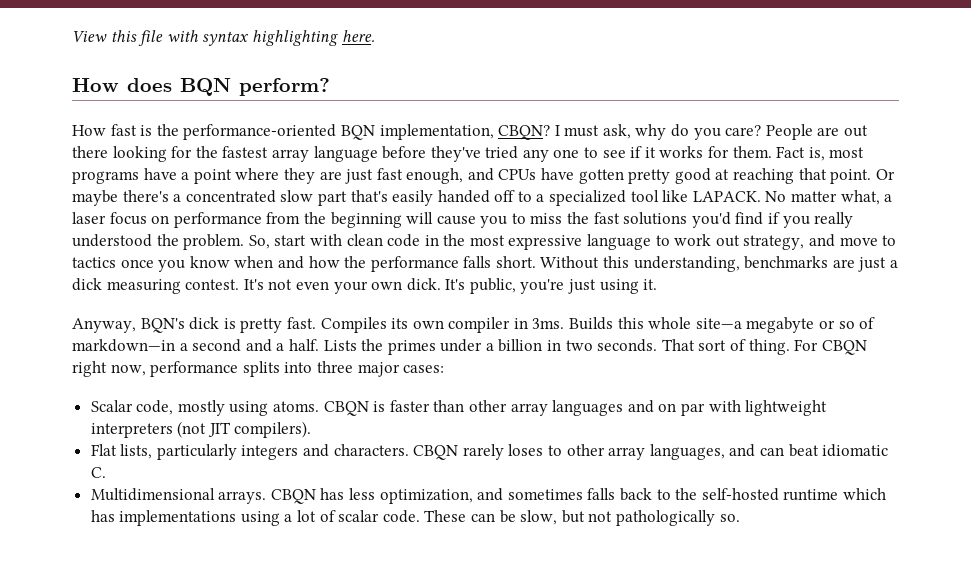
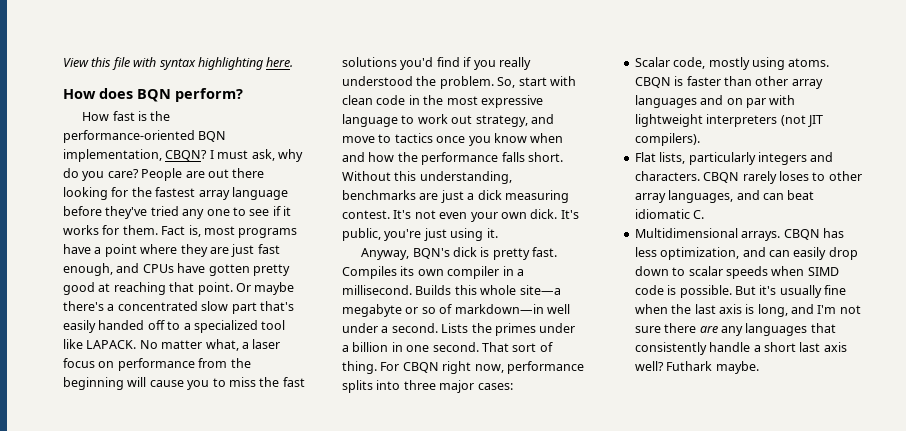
- Compiles its own compiler in 3ms.
+ Compiles its own compiler in a millisecond.
- Builds this whole site—a megabyte or so of markdown—in a second and a half.
+ Builds this whole site—a megabyte or so of markdown—in well under a second.
- Lists the primes under a billion in two seconds.
+ Lists the primes under a billion in one second.
- CBQN has less optimization, and sometimes falls back to the self-hosted runtime which has implementations using a lot of scalar code. These can be slow, but not pathologically so.
+ CBQN has less optimization, and can easily drop down to scalar speeds when SIMD code is possible. But it's usually fine when the last axis is long, and I'm not sure there are any languages that consistently handle a short last axis well? Futhark maybe.

